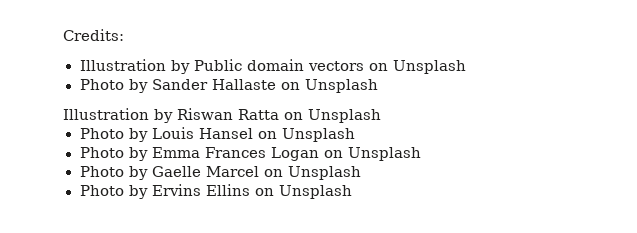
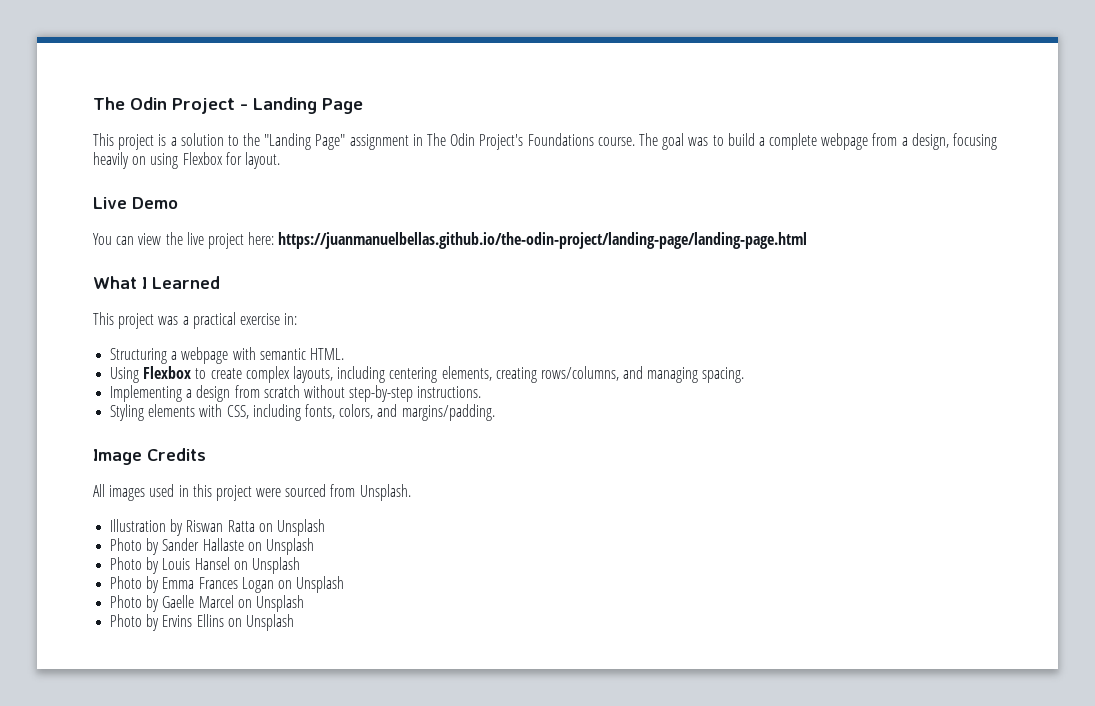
- Credits:
- Illustration by Public domain vectors on Unsplash
+ The Odin Project - Landing Page
+ This project is a solution to the "Landing Page" assignment in The Odin Project's Foundations course. The goal was to build a complete webpage from a design, focusing heavily on using Flexbox for layout.
+ Live Demo
+ You can view the live project here: https://juanmanuelbellas.github.io/the-odin-project/landing-page/landing-page.html
+ What I Learned
+ This project was a practical exercise in:
+ Structuring a webpage with semantic HTML.
+ Using Flexbox to create complex layouts, including centering elements, creating rows/columns, and managing spacing.
+ Implementing a design from scratch without step-by-step instructions.
+ Styling elements with CSS, including fonts, colors, and margins/padding.
+ Image Credits
+ All images used in this project were sourced from Unsplash.
+ Illustration by Riswan Ratta on Unsplash
- Illustration by Riswan Ratta on Unsplash

